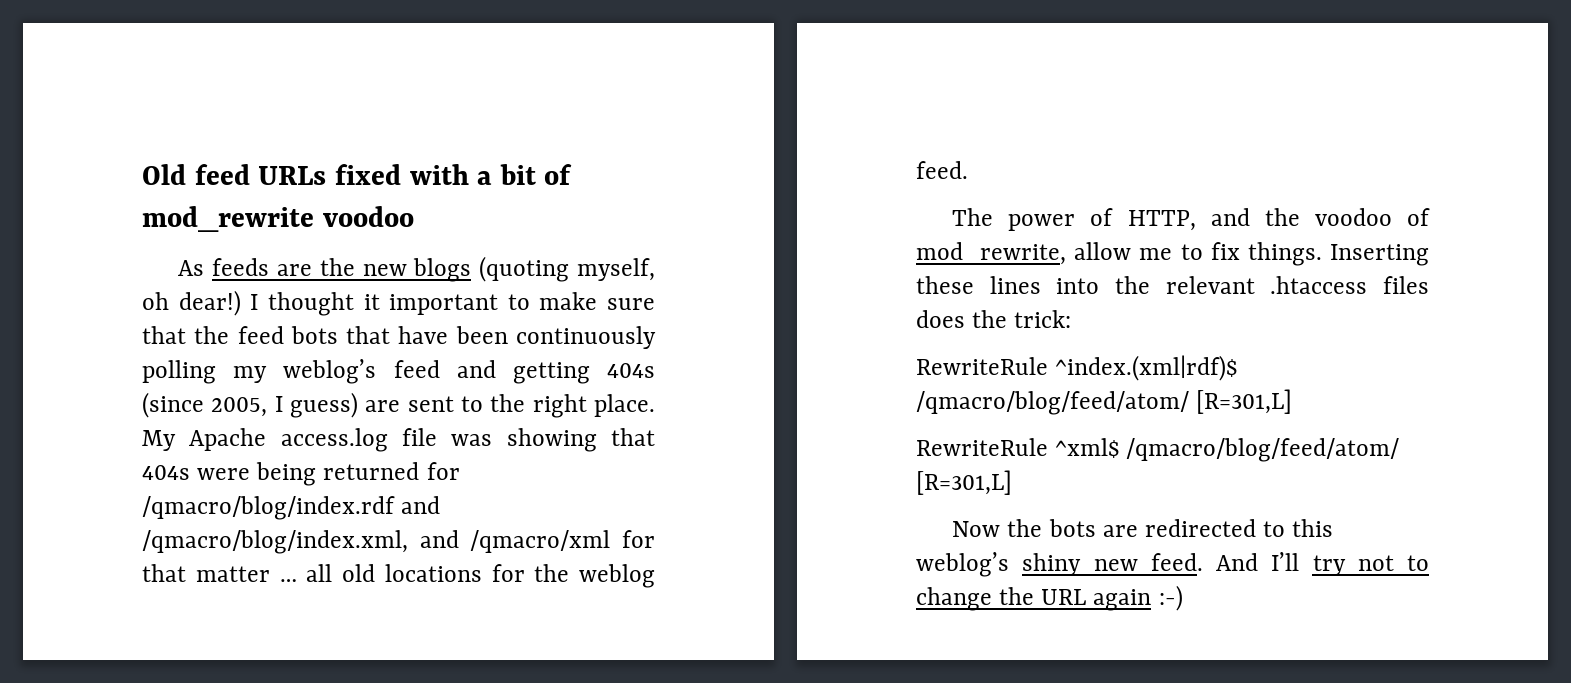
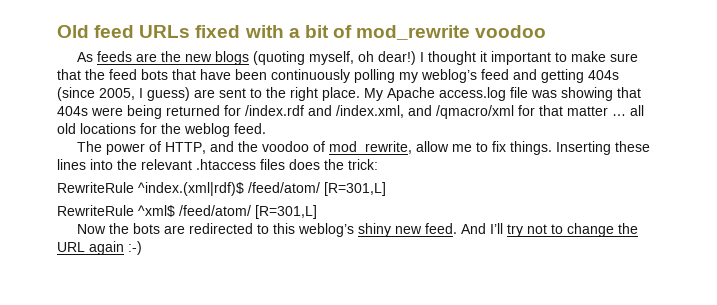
- My Apache access.log file was showing that 404s were being returned for /qmacro/blog/index.rdf and /qmacro/blog/index.xml, and /qmacro/xml for that matter … all old locations for the weblog feed.
+ My Apache access.log file was showing that 404s were being returned for /index.rdf and /index.xml, and /qmacro/xml for that matter … all old locations for the weblog feed.
- RewriteRule ^index.(xml|rdf)$ /qmacro/blog/feed/atom/ [R=301,L]
+ RewriteRule ^index.(xml|rdf)$ /feed/atom/ [R=301,L]
- RewriteRule ^xml$ /qmacro/blog/feed/atom/ [R=301,L]
+ RewriteRule ^xml$ /feed/atom/ [R=301,L]

